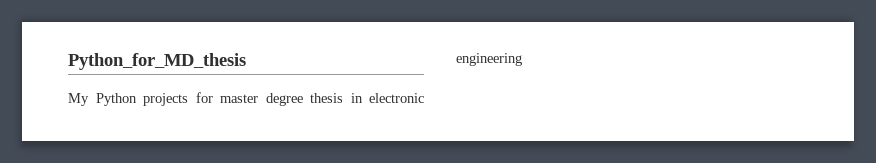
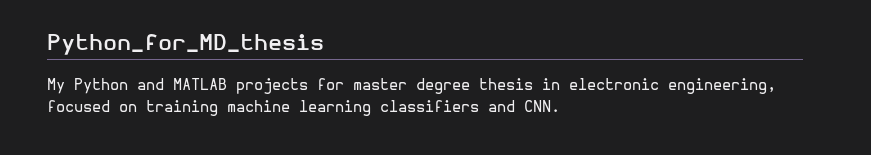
- My Python projects for master degree thesis in electronic engineering
+ My Python and MATLAB projects for master degree thesis in electronic engineering, focused on training machine learning classifiers and CNN.

